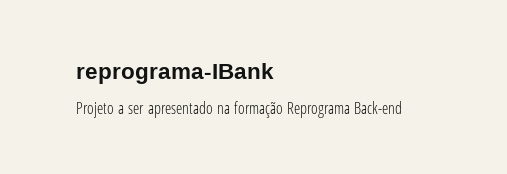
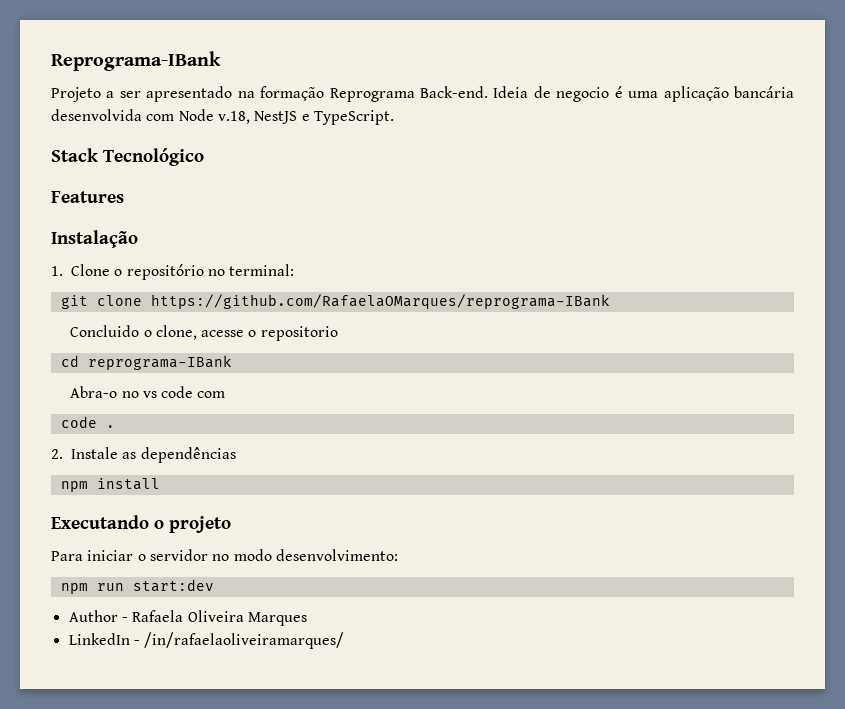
- reprograma-IBank
+ Reprograma-IBank
- Projeto a ser apresentado na formação Reprograma Back-end
+ Projeto a ser apresentado na formação Reprograma Back-end. Ideia de negocio é uma aplicação bancária desenvolvida com Node v.18, NestJS e TypeScript.
+ Stack Tecnológico
+ Features
+ Instalação
+ 1. Clone o repositório no terminal:
+ git clone https://github.com/RafaelaOMarques/reprograma-IBank
+ Concluido o clone, acesse o repositorio
+ cd reprograma-IBank
+ Abra-o no vs code com
+ code .
+ 2. Instale as dependências
+ npm install
+ Executando o projeto
+ Para iniciar o servidor no modo desenvolvimento:
+ npm run start:dev
+ Author - Rafaela Oliveira Marques
+ LinkedIn - /in/rafaelaoliveiramarques/

